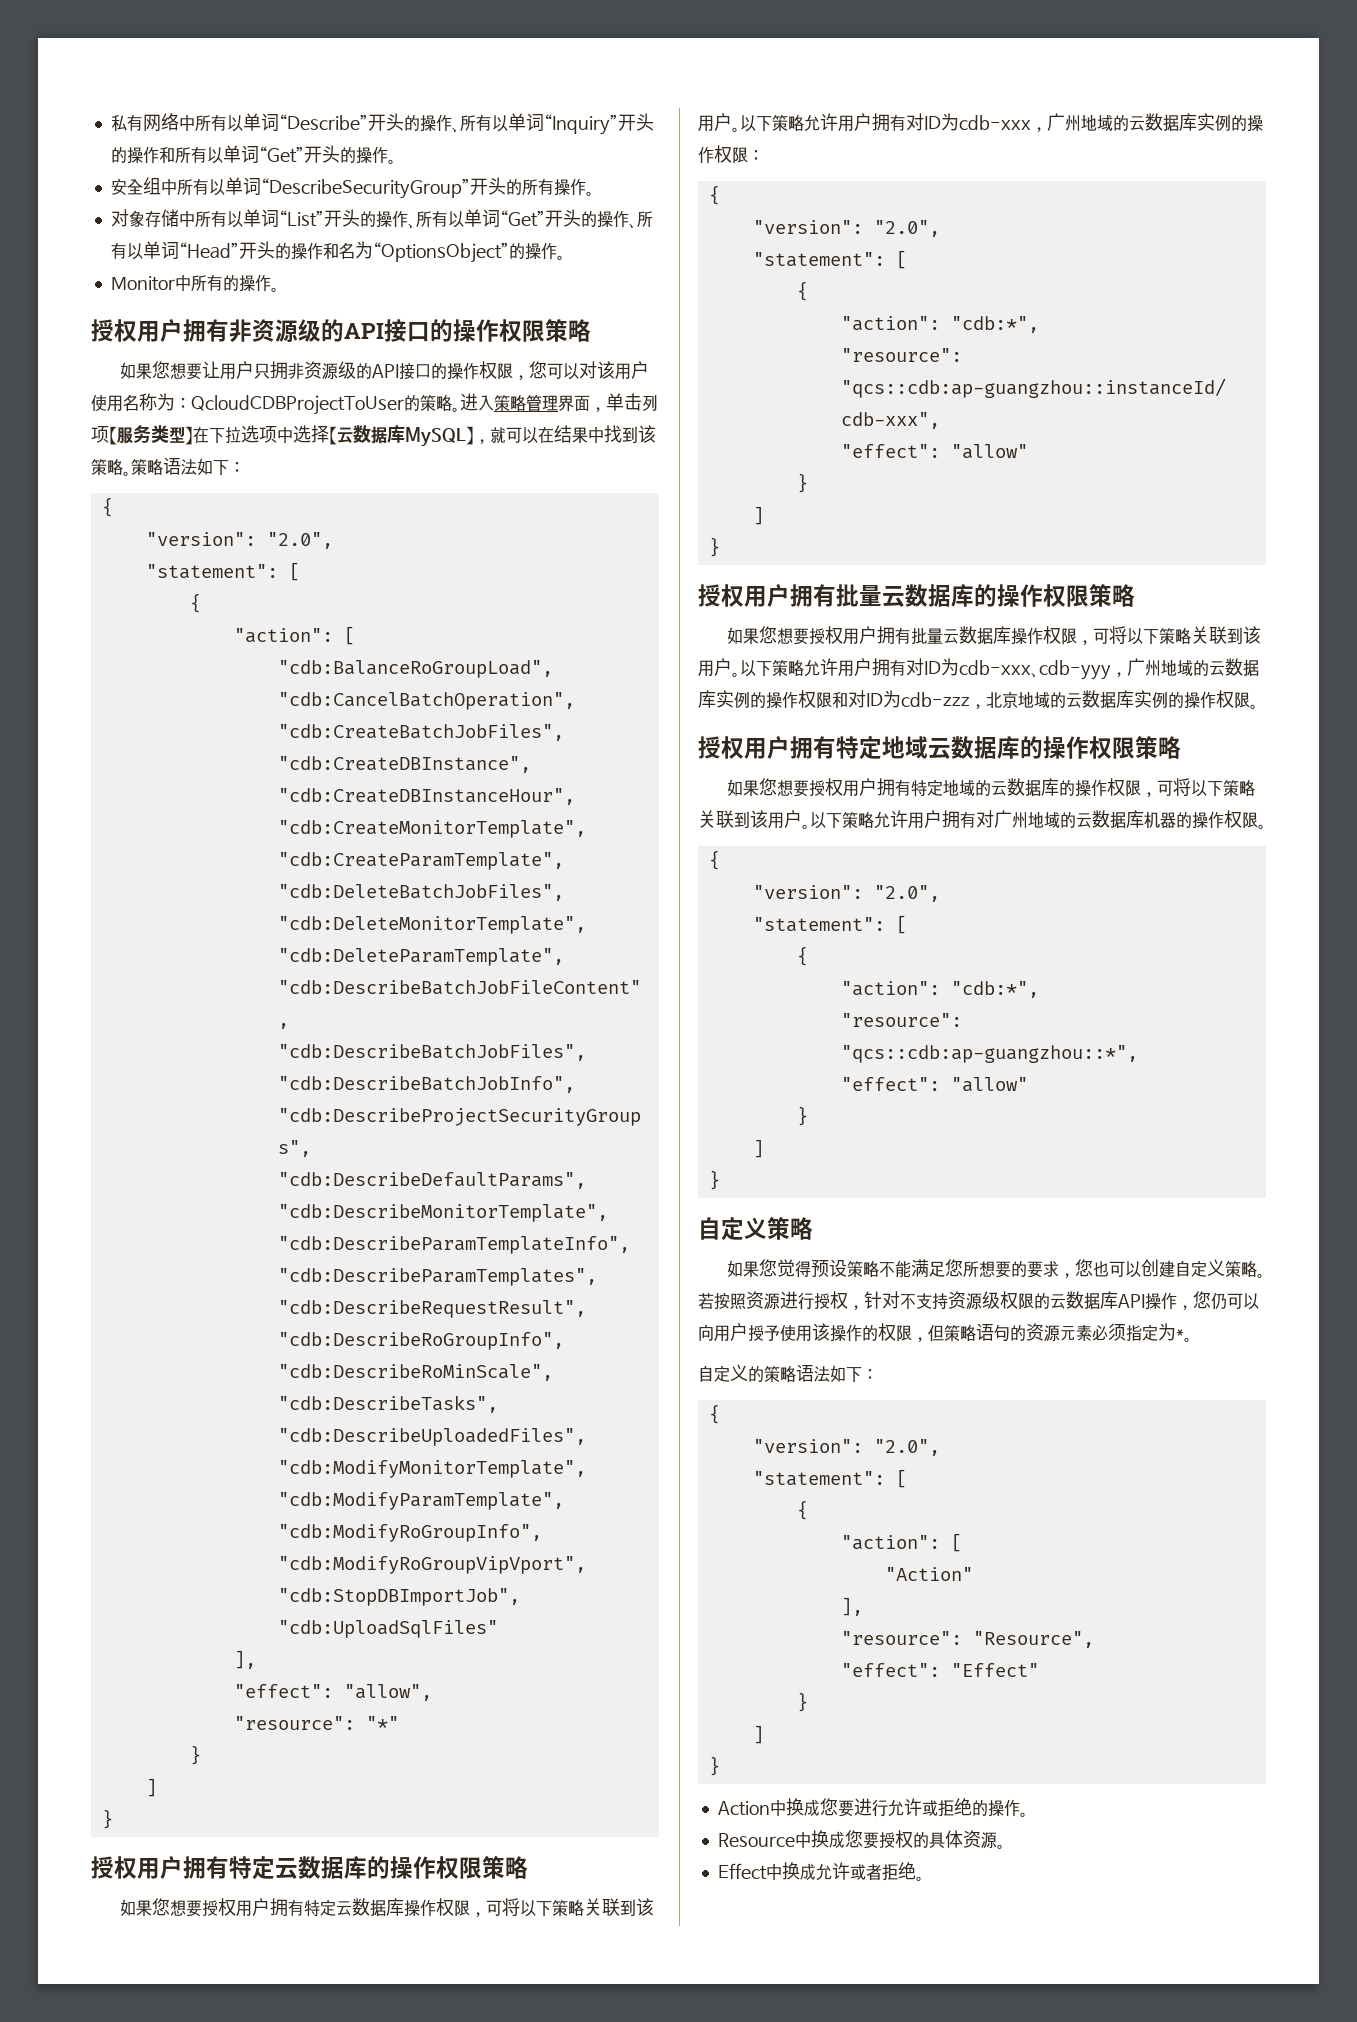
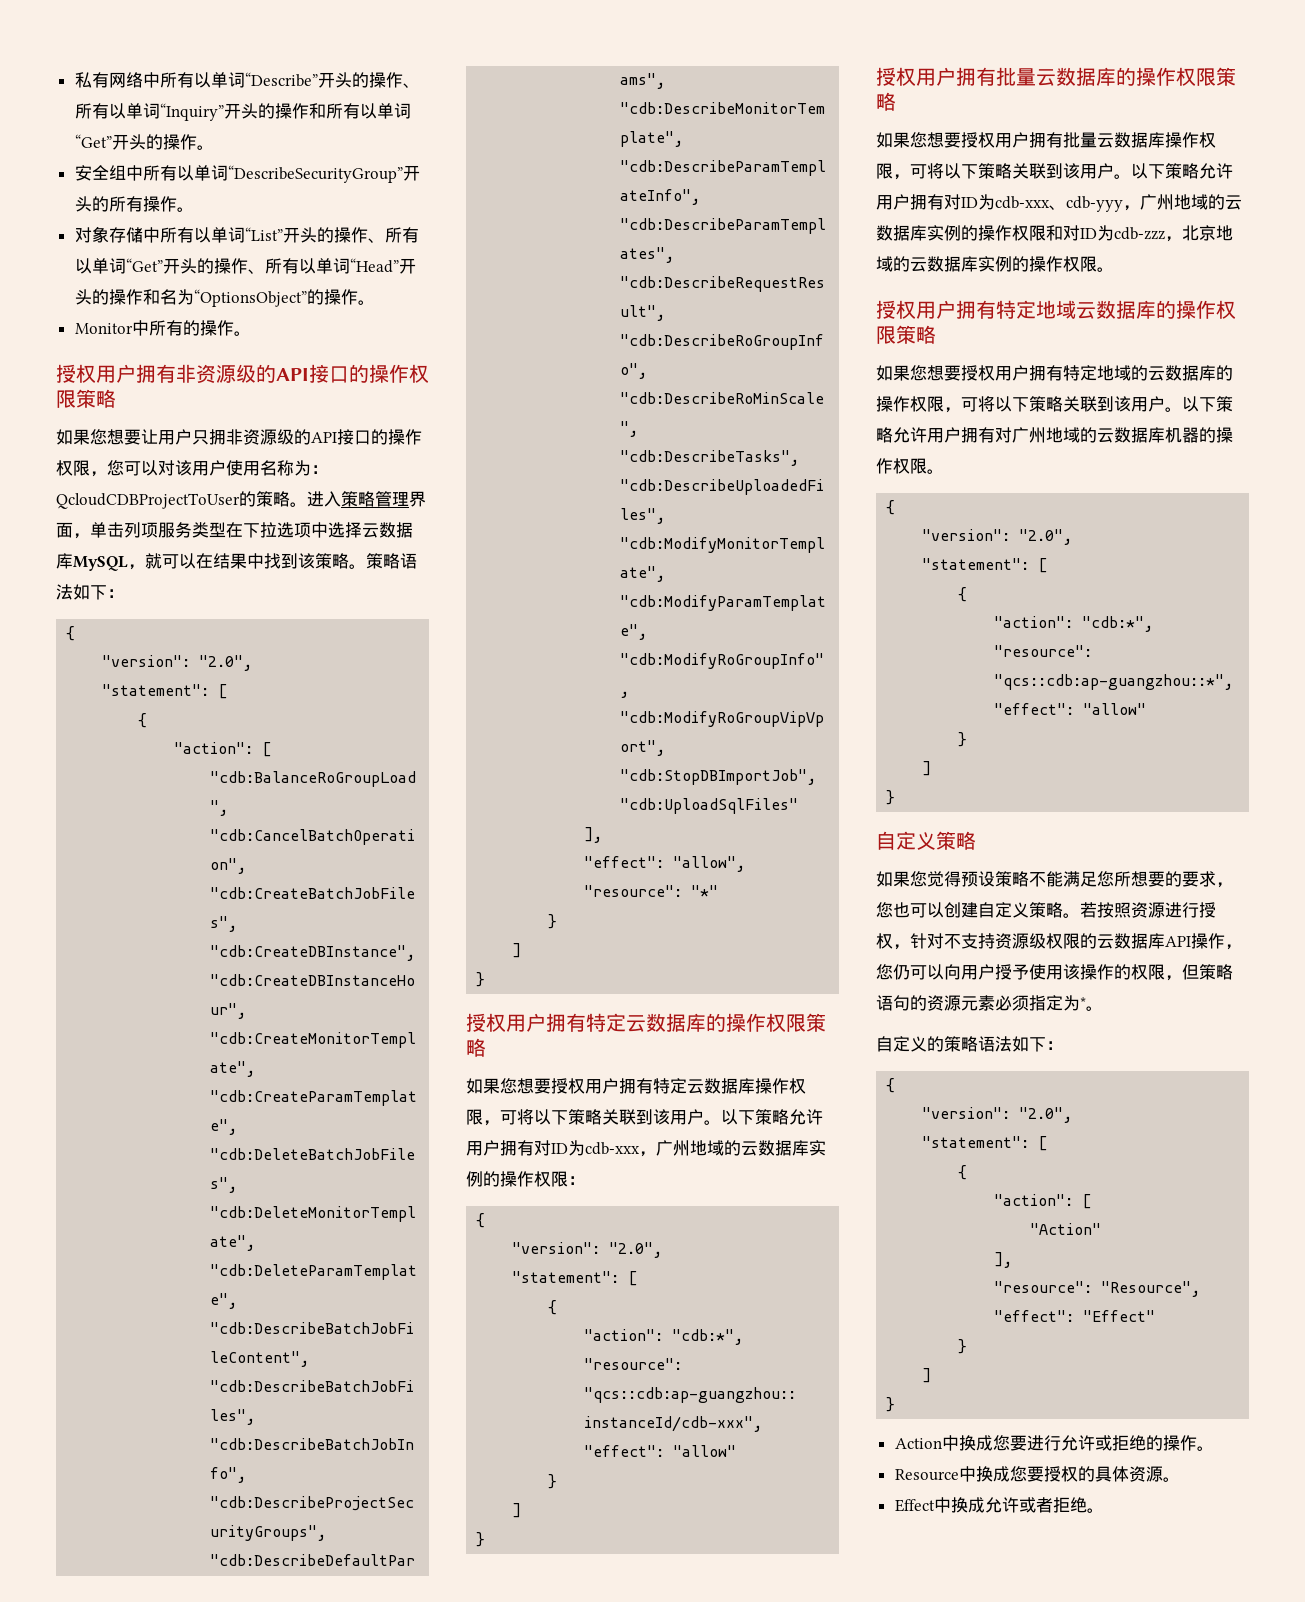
- 进入策略管理界面，单击列项【服务类型】在下拉选项中选择【云数据库MySQL】，就可以在结果中找到该策略。
+ 进入策略管理界面，单击列项服务类型在下拉选项中选择云数据库MySQL，就可以在结果中找到该策略。

